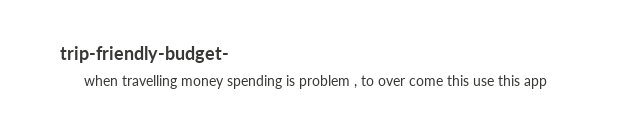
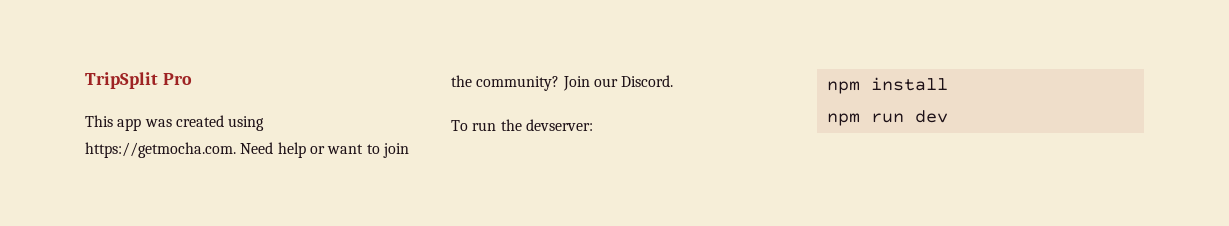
- trip-friendly-budget-
- when travelling money spending is problem , to over come this use this app
+ TripSplit Pro
+ This app was created using https://getmocha.com. Need help or want to join the community? Join our Discord.
+ To run the devserver:
+ npm install
+ npm run dev

